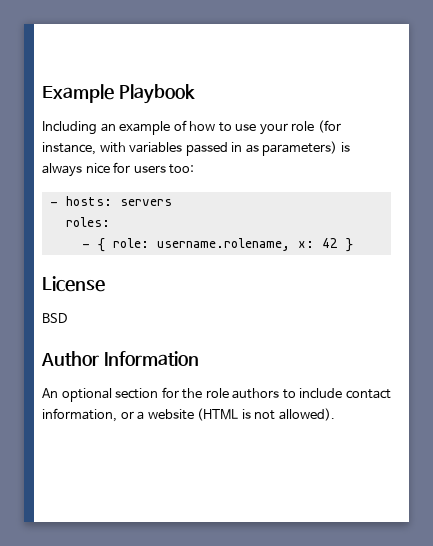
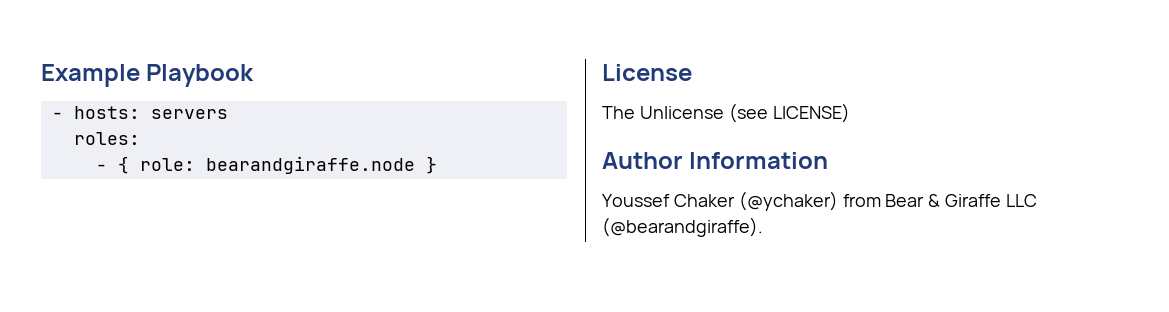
- Including an example of how to use your role (for instance, with variables passed in as parameters) is always nice for users too:
- - { role: username.rolename, x: 42 }
+ - { role: bearandgiraffe.node }
- BSD
+ The Unlicense (see LICENSE)
  Author Information
- An optional section for the role authors to include contact information, or a website (HTML is not allowed).
+ Youssef Chaker (@ychaker) from Bear & Giraffe LLC (@bearandgiraffe).

